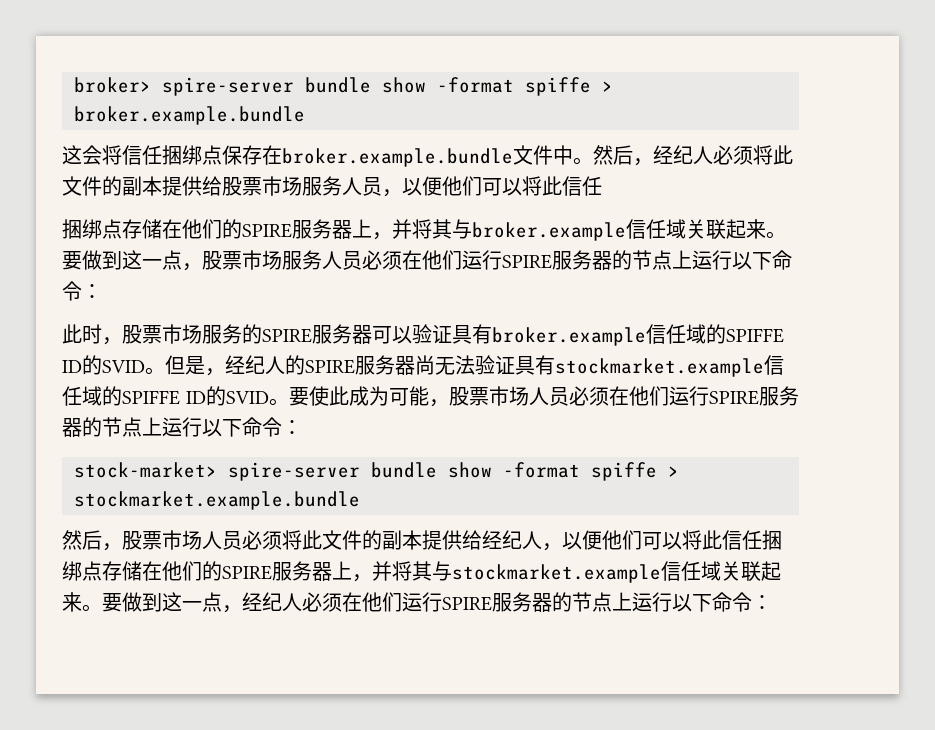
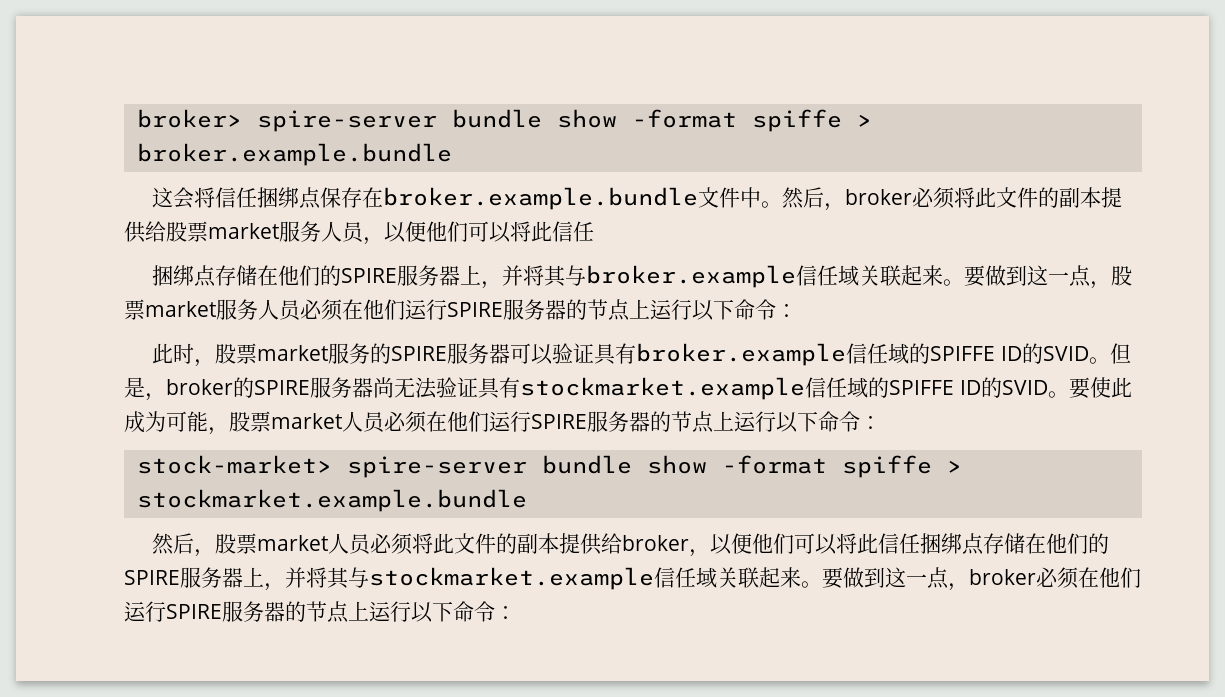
- 然后，经纪人必须将此文件的副本提供给股票市场服务人员，以便他们可以将此信任
+ 然后，broker必须将此文件的副本提供给股票market服务人员，以便他们可以将此信任
- 要做到这一点，股票市场服务人员必须在他们运行SPIRE服务器的节点上运行以下命令：
+ 要做到这一点，股票market服务人员必须在他们运行SPIRE服务器的节点上运行以下命令：
- 此时，股票市场服务的SPIRE服务器可以验证具有broker.example信任域的SPIFFE ID的SVID。
+ 此时，股票market服务的SPIRE服务器可以验证具有broker.example信任域的SPIFFE ID的SVID。
- 但是，经纪人的SPIRE服务器尚无法验证具有stockmarket.example信任域的SPIFFE ID的SVID。
+ 但是，broker的SPIRE服务器尚无法验证具有stockmarket.example信任域的SPIFFE ID的SVID。
- 要使此成为可能，股票市场人员必须在他们运行SPIRE服务器的节点上运行以下命令：
+ 要使此成为可能，股票market人员必须在他们运行SPIRE服务器的节点上运行以下命令：
- 然后，股票市场人员必须将此文件的副本提供给经纪人，以便他们可以将此信任捆绑点存储在他们的SPIRE服务器上，并将其与stockmarket.example信任域关联起来。
+ 然后，股票market人员必须将此文件的副本提供给broker，以便他们可以将此信任捆绑点存储在他们的SPIRE服务器上，并将其与stockmarket.example信任域关联起来。
- 要做到这一点，经纪人必须在他们运行SPIRE服务器的节点上运行以下命令：
+ 要做到这一点，broker必须在他们运行SPIRE服务器的节点上运行以下命令：

